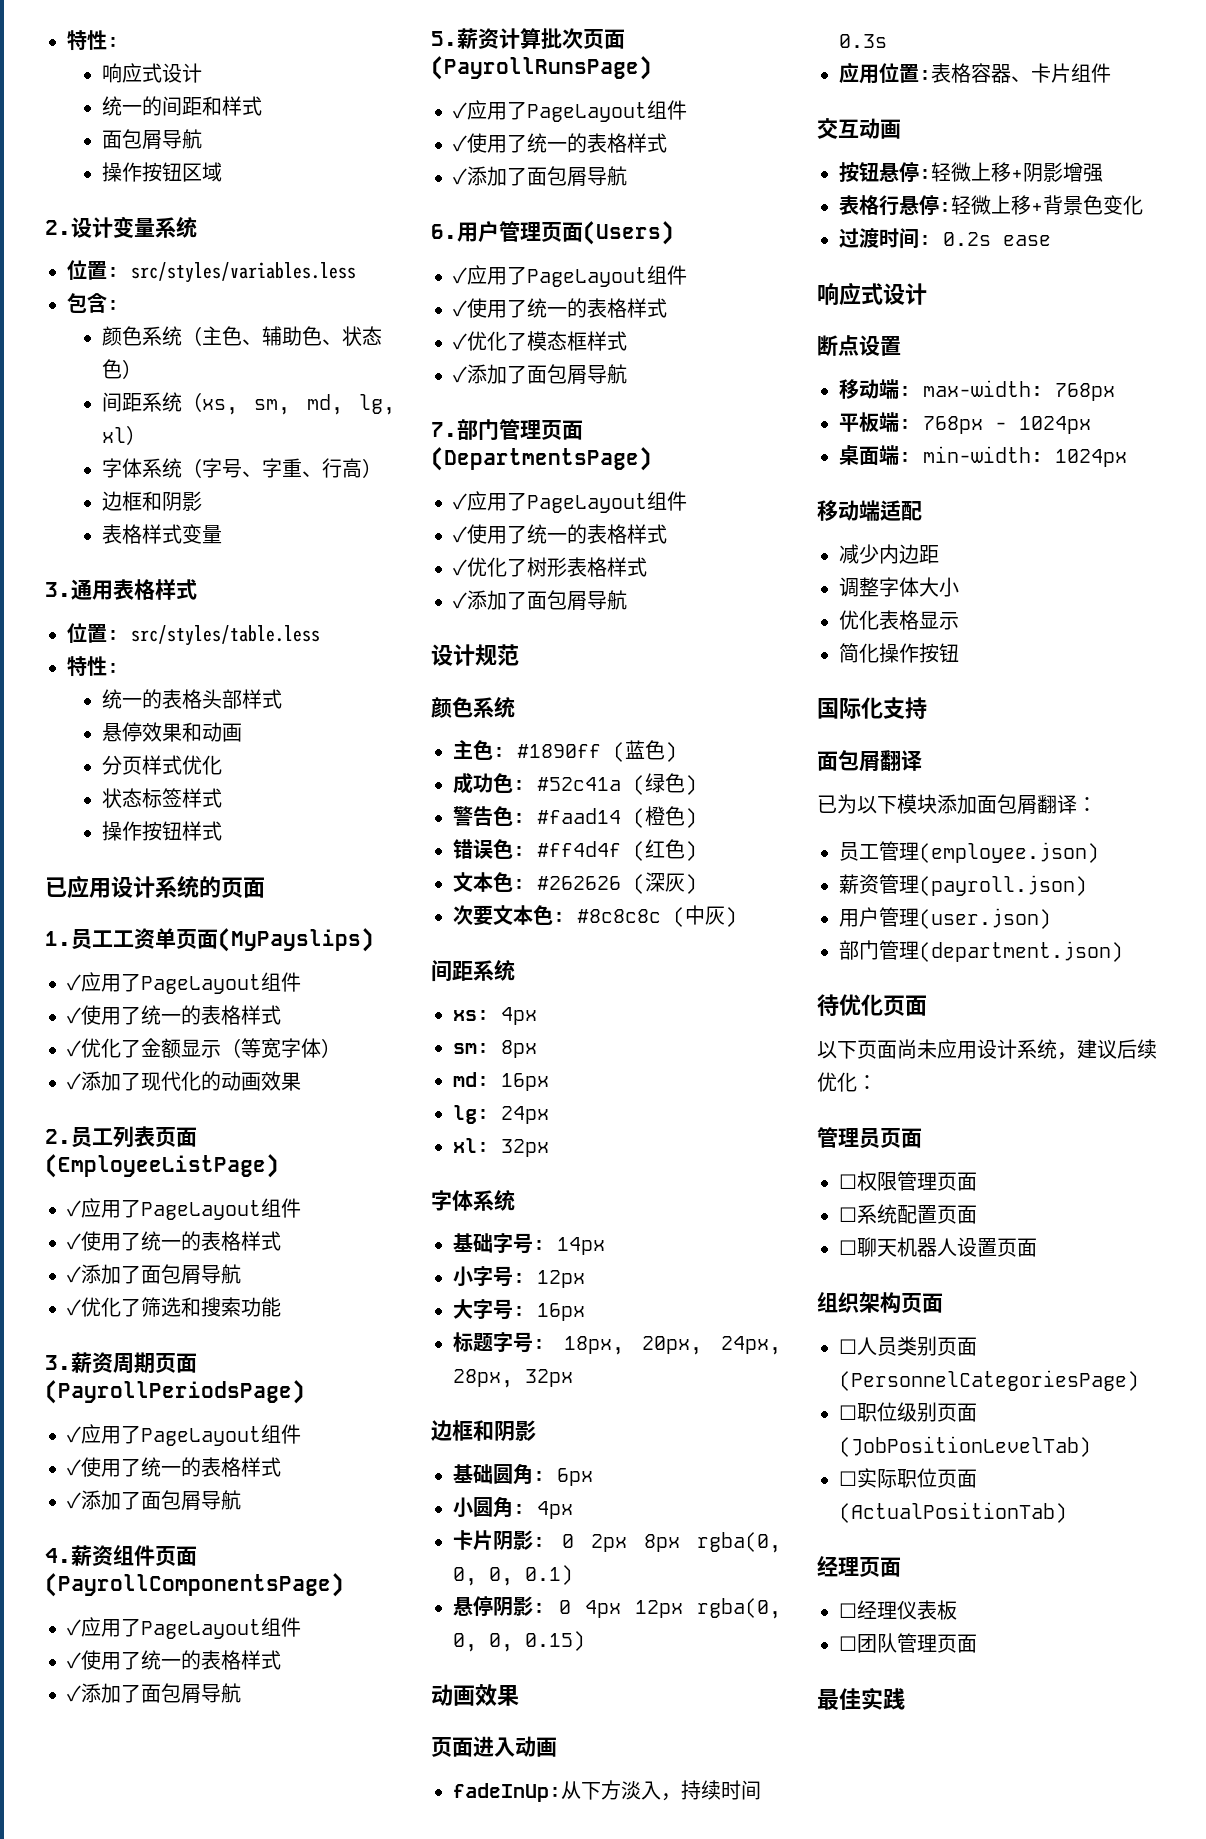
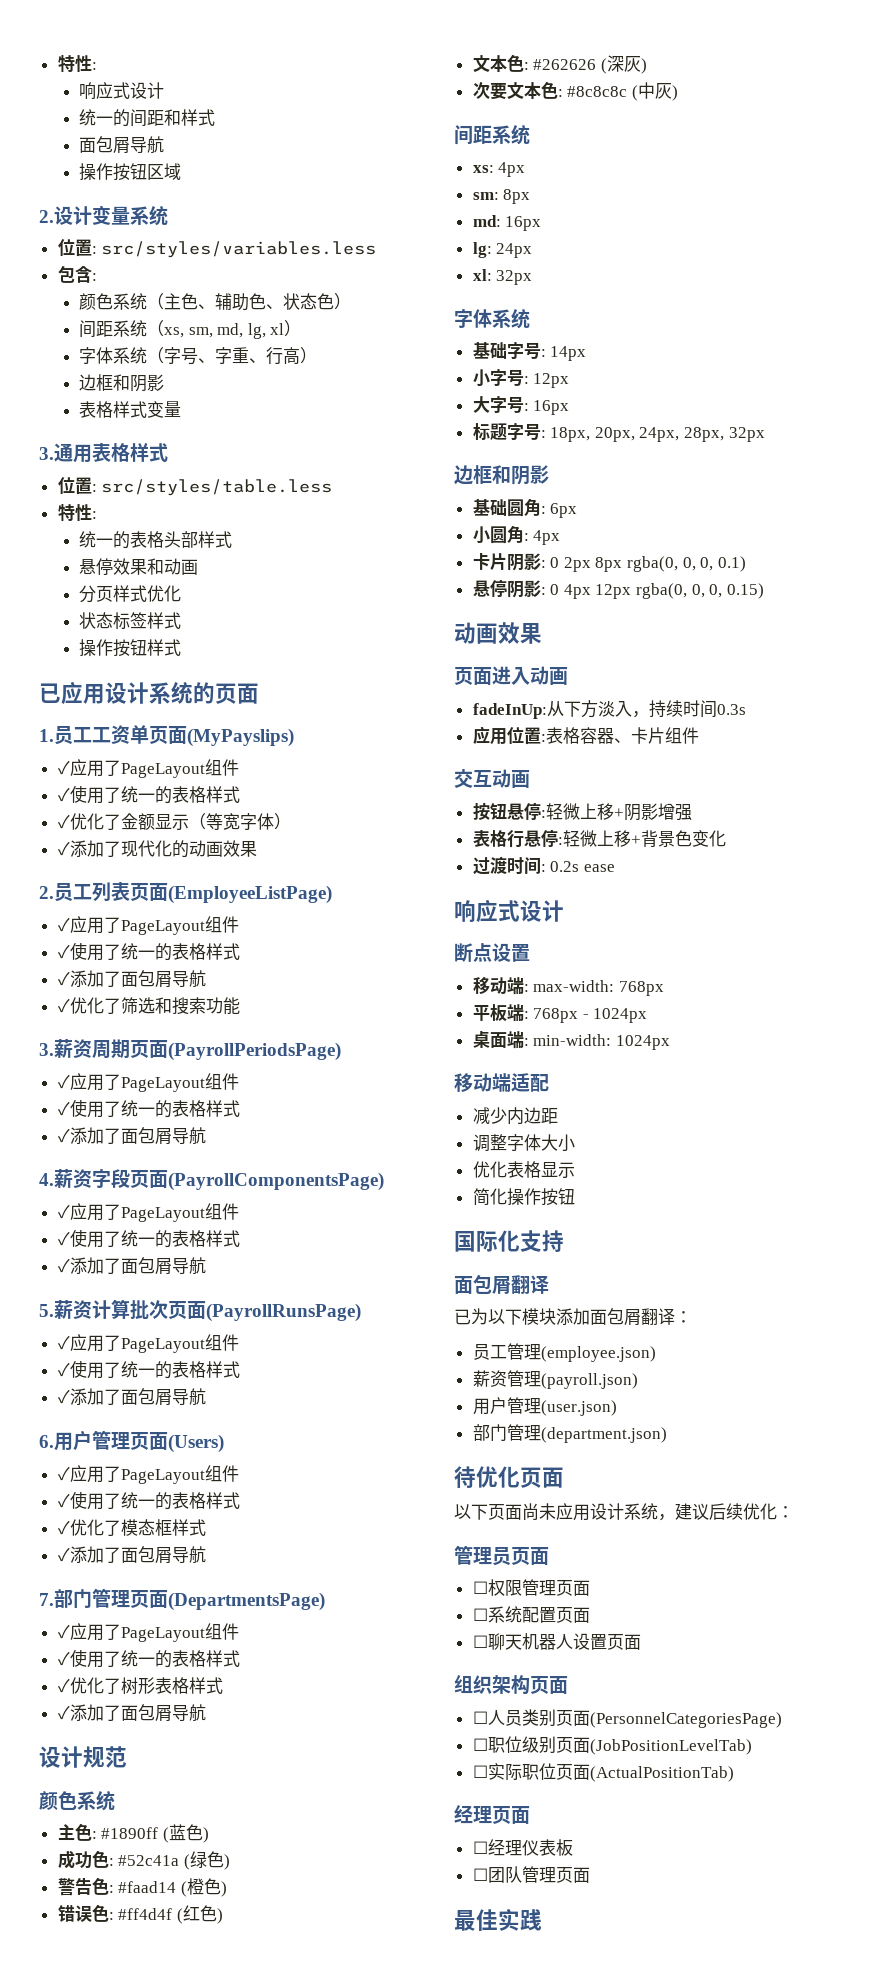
- 4.薪资组件页面(PayrollComponentsPage)
+ 4.薪资字段页面(PayrollComponentsPage)

